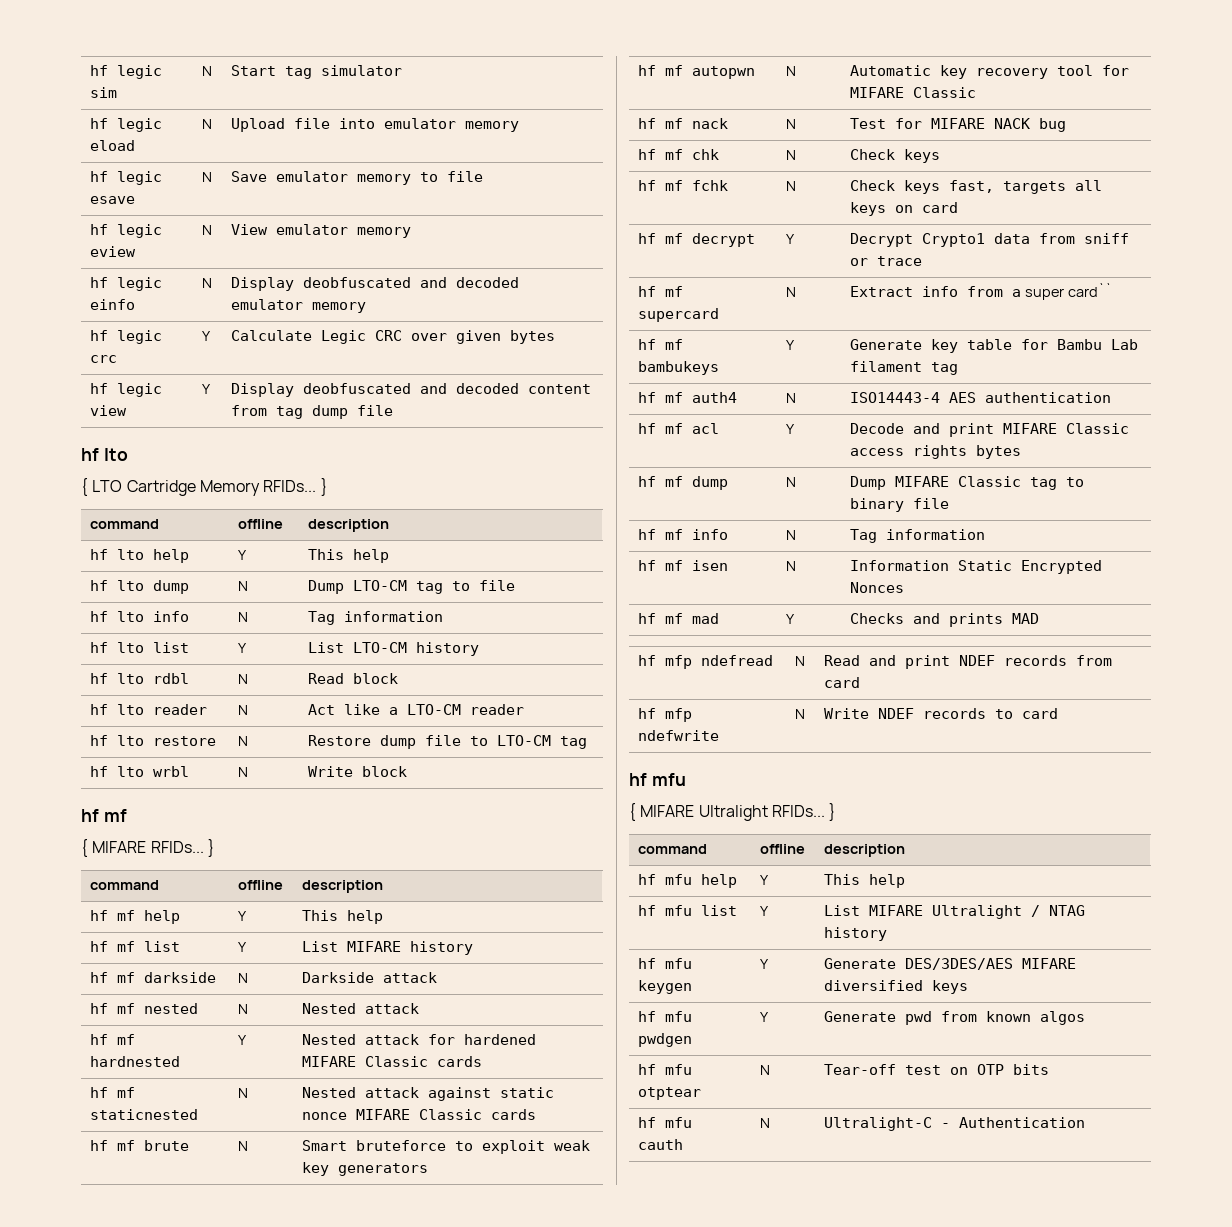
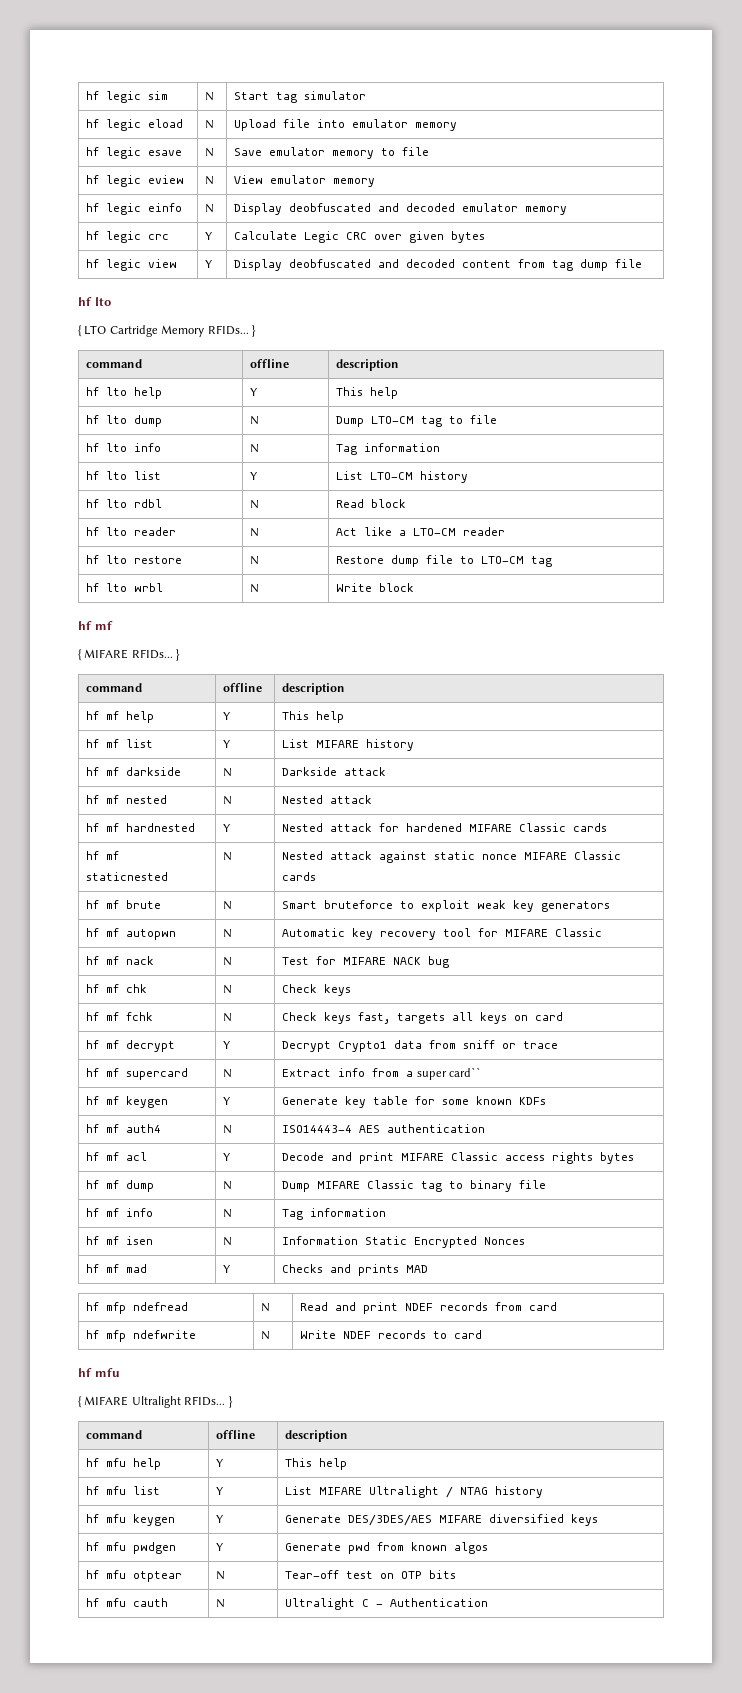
- hf mf bambukeys | Y | Generate key table for Bambu Lab filament tag
+ hf mf keygen | Y | Generate key table for some known KDFs
- hf mfu cauth | N | Ultralight-C - Authentication
+ hf mfu cauth | N | Ultralight C - Authentication

